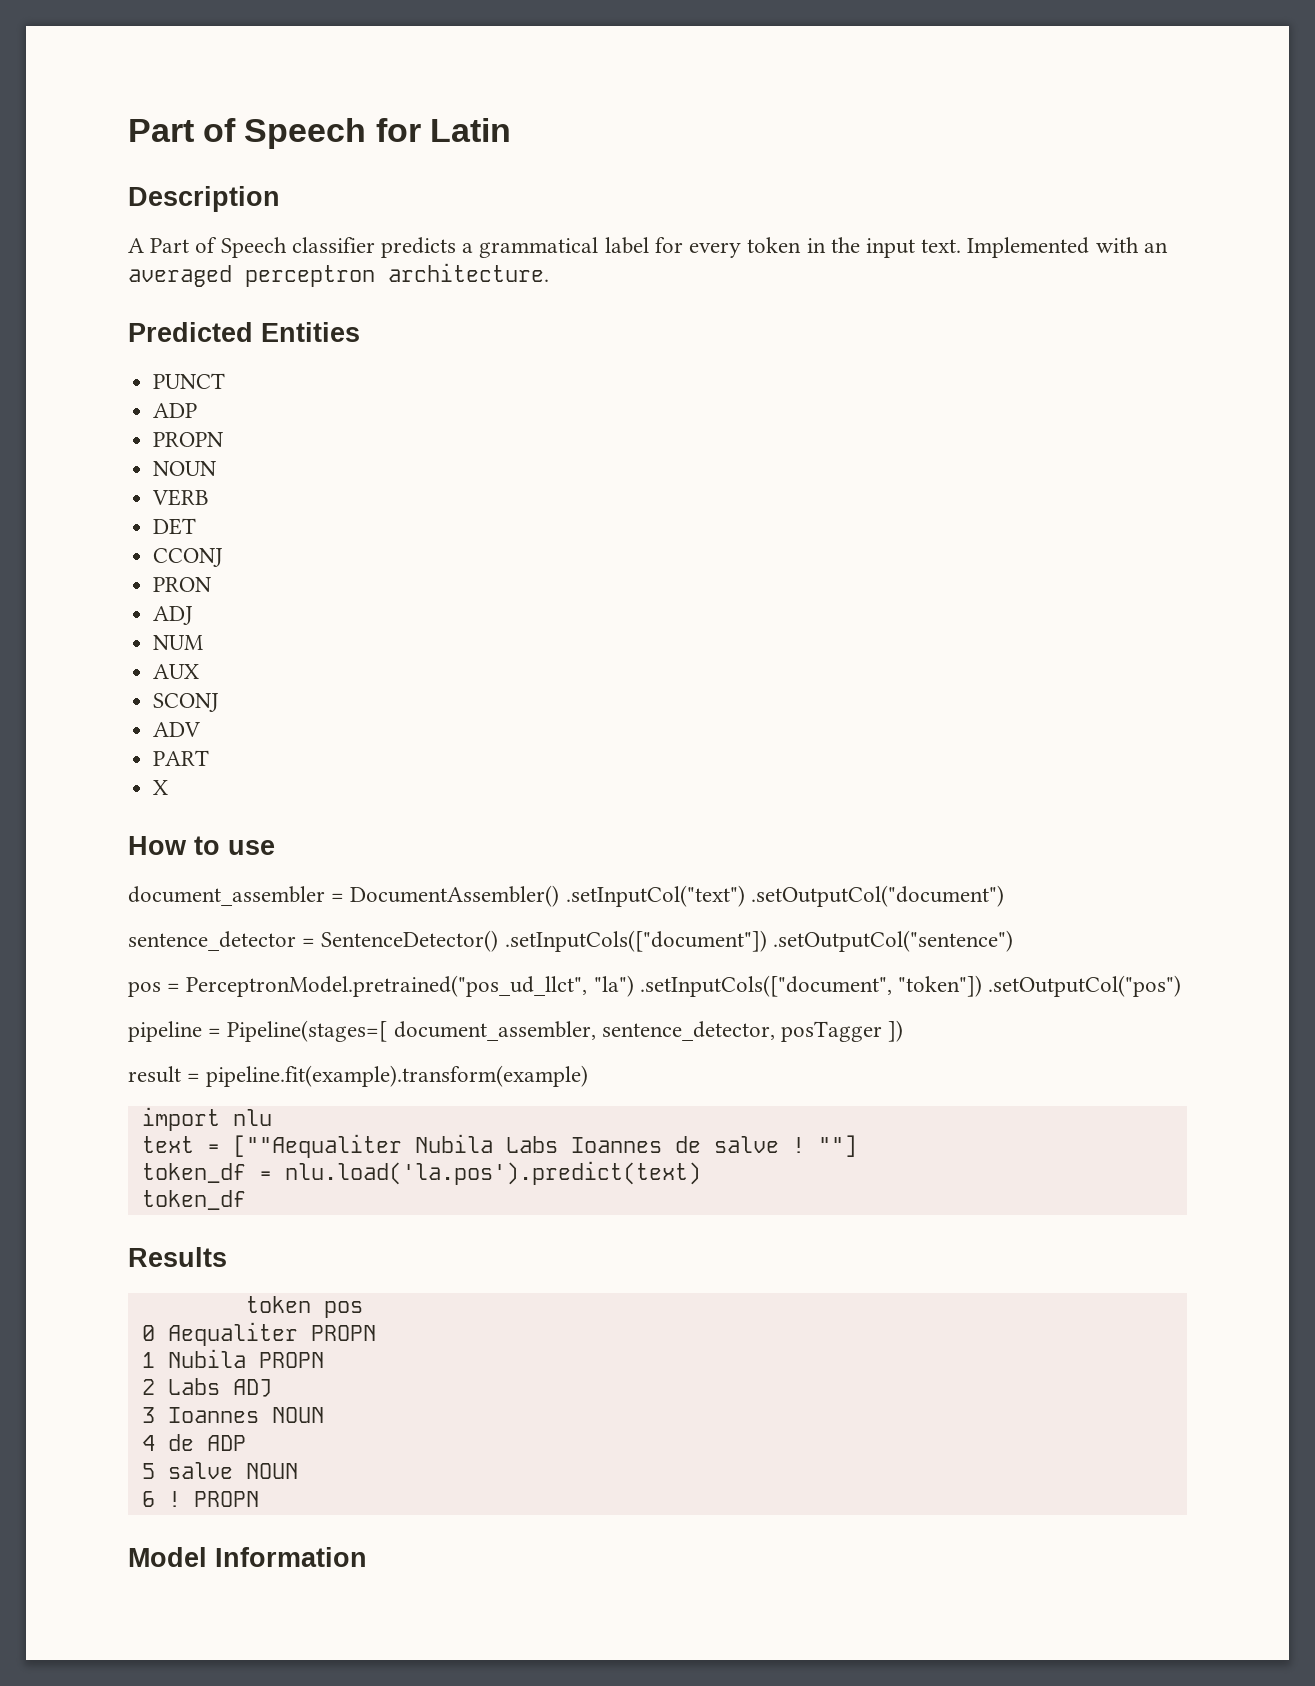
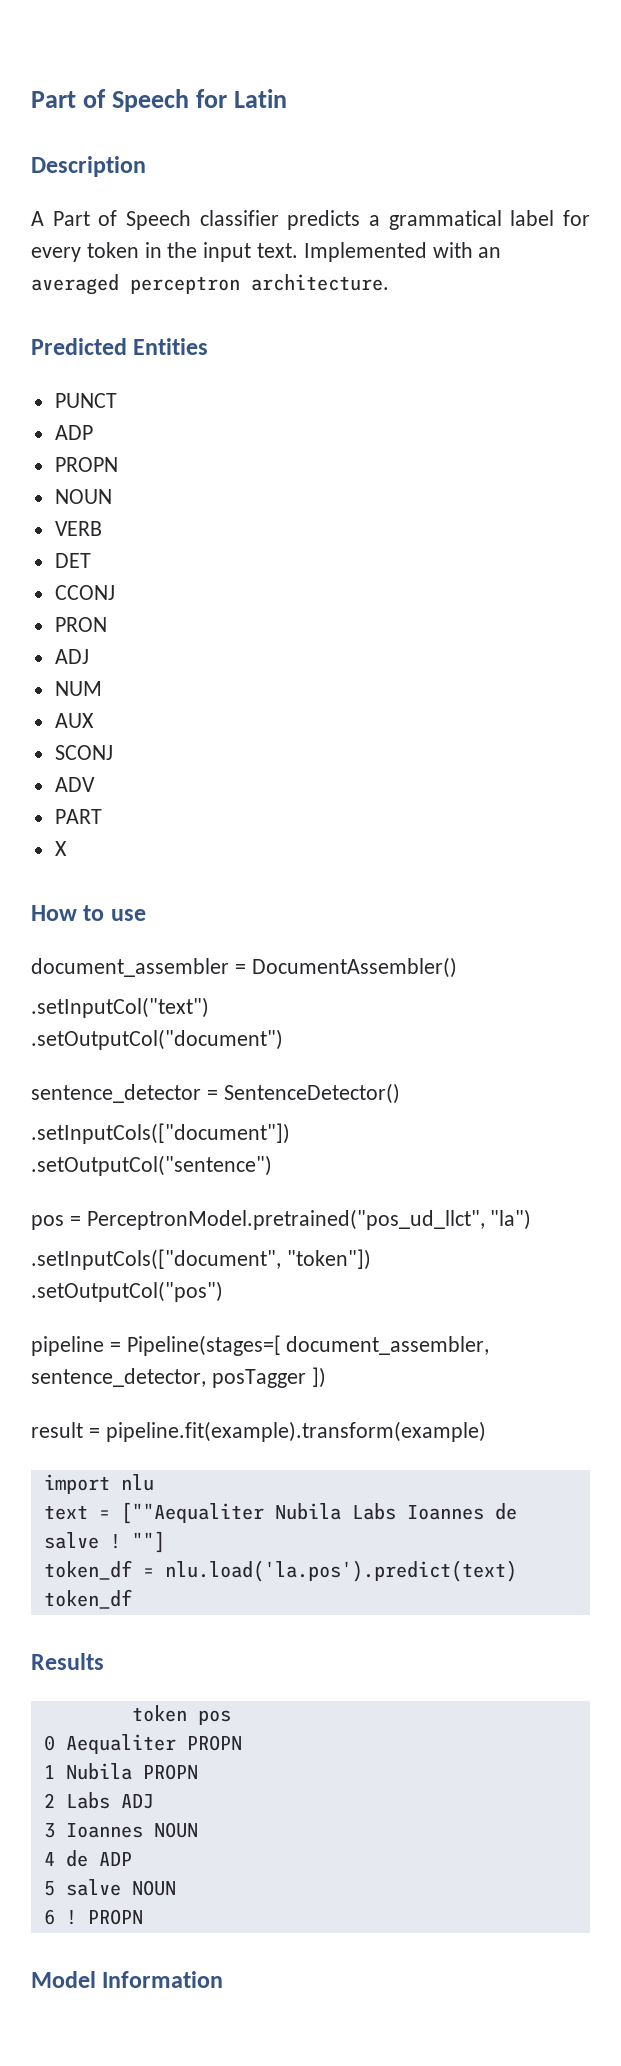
- document_assembler = DocumentAssembler() .setInputCol("text") .setOutputCol("document")
+ document_assembler = DocumentAssembler()
+ .setInputCol("text")
+ .setOutputCol("document")
- sentence_detector = SentenceDetector() .setInputCols(["document"]) .setOutputCol("sentence")
+ sentence_detector = SentenceDetector()
+ .setInputCols(["document"])
+ .setOutputCol("sentence")
- pos = PerceptronModel.pretrained("pos_ud_llct", "la") .setInputCols(["document", "token"]) .setOutputCol("pos")
+ pos = PerceptronModel.pretrained("pos_ud_llct", "la")
+ .setInputCols(["document", "token"])
+ .setOutputCol("pos")

